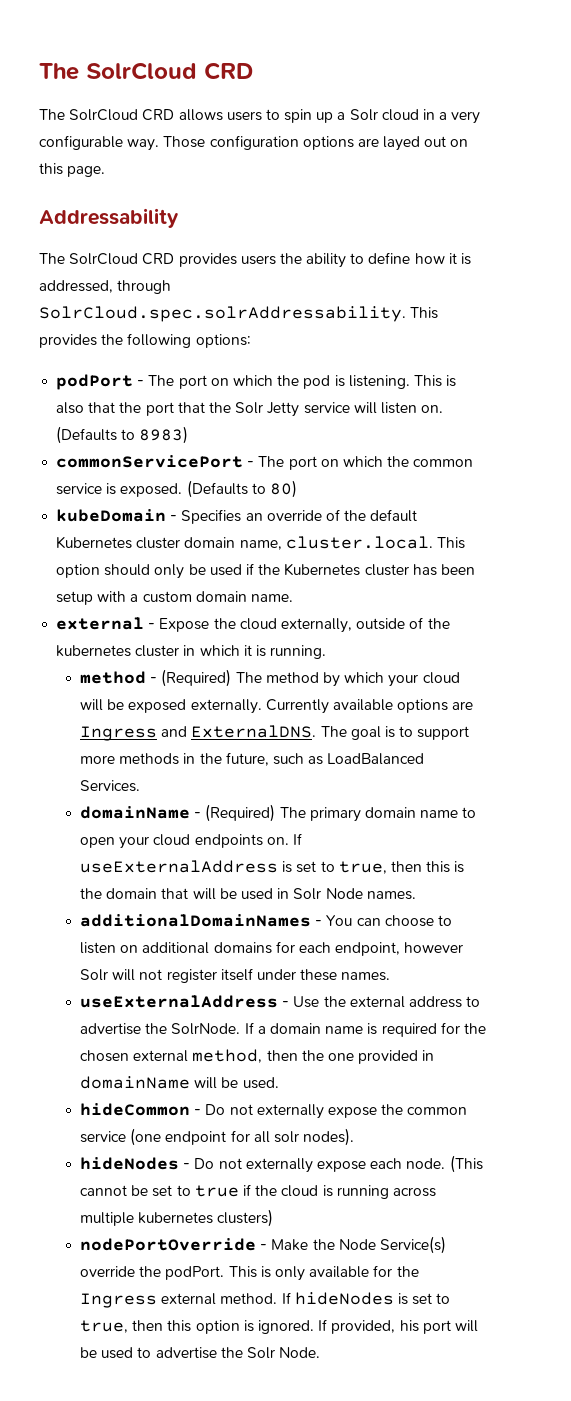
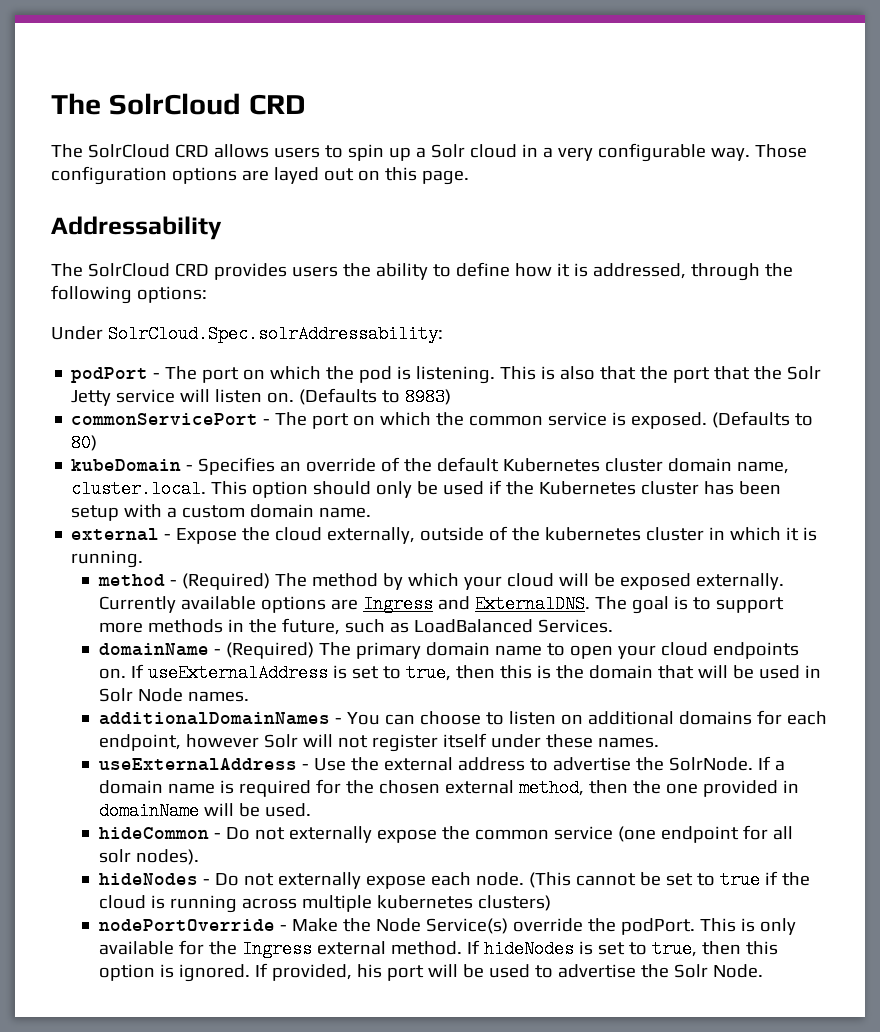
- The SolrCloud CRD provides users the ability to define how it is addressed, through SolrCloud.spec.solrAddressability. This provides the following options:
+ The SolrCloud CRD provides users the ability to define how it is addressed, through the following options:
+ Under SolrCloud.Spec.solrAddressability:

